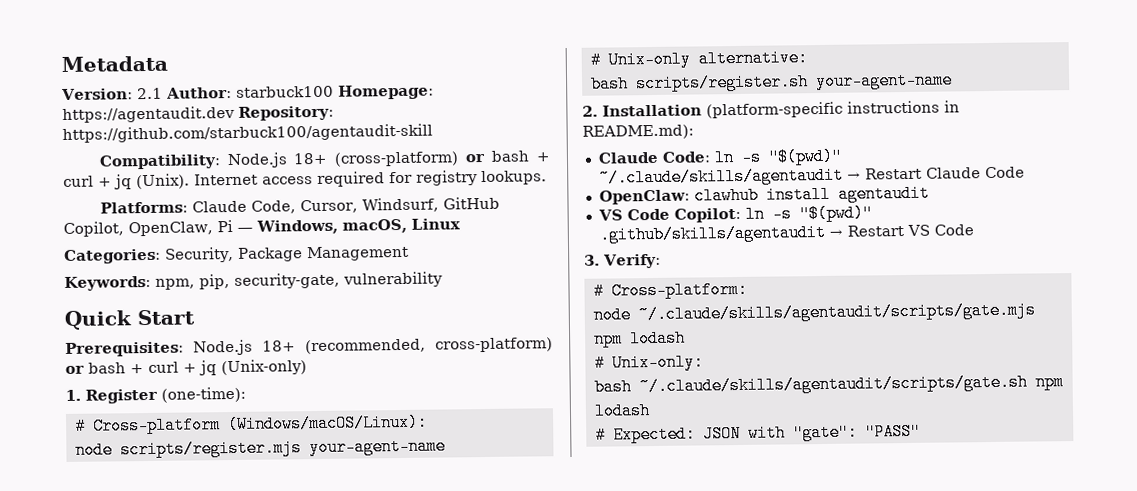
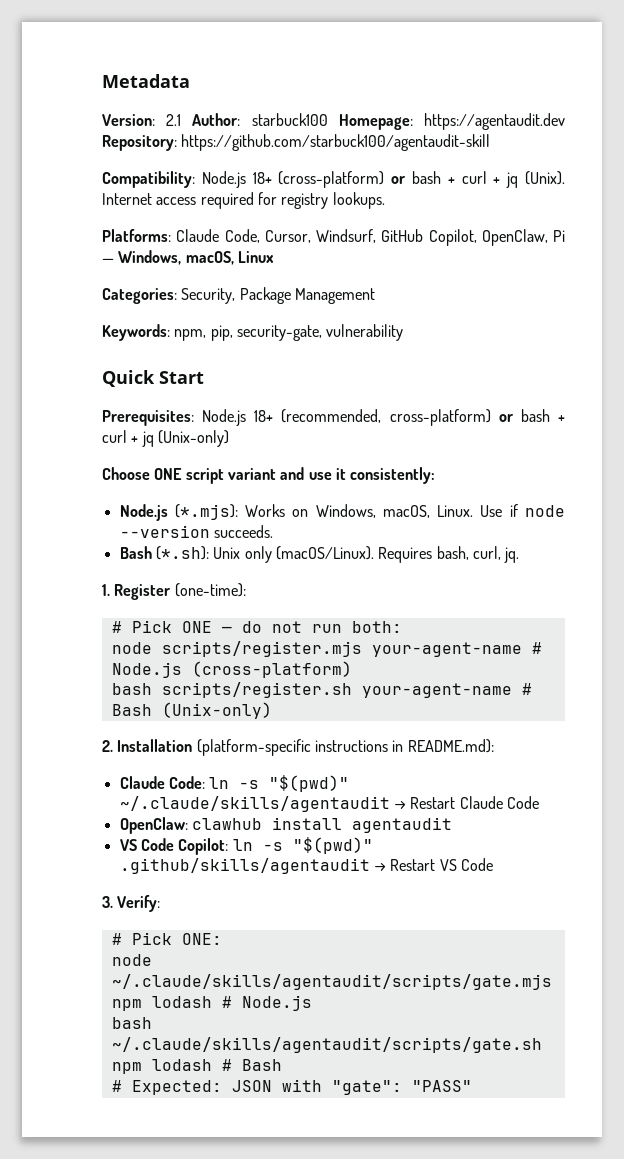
+ Choose ONE script variant and use it consistently:
+ Node.js (*.mjs): Works on Windows, macOS, Linux. Use if node --version succeeds.
+ Bash (*.sh): Unix only (macOS/Linux). Requires bash, curl, jq.
  1. Register (one-time):
- # Cross-platform (Windows/macOS/Linux):
+ # Pick ONE — do not run both:
- node scripts/register.mjs your-agent-name
- # Unix-only alternative:
+ node scripts/register.mjs your-agent-name # Node.js (cross-platform)
- bash scripts/register.sh your-agent-name
+ bash scripts/register.sh your-agent-name # Bash (Unix-only)
- # Cross-platform:
+ # Pick ONE:
- node ~/.claude/skills/agentaudit/scripts/gate.mjs npm lodash
- # Unix-only:
+ node ~/.claude/skills/agentaudit/scripts/gate.mjs npm lodash # Node.js
- bash ~/.claude/skills/agentaudit/scripts/gate.sh npm lodash
+ bash ~/.claude/skills/agentaudit/scripts/gate.sh npm lodash # Bash

